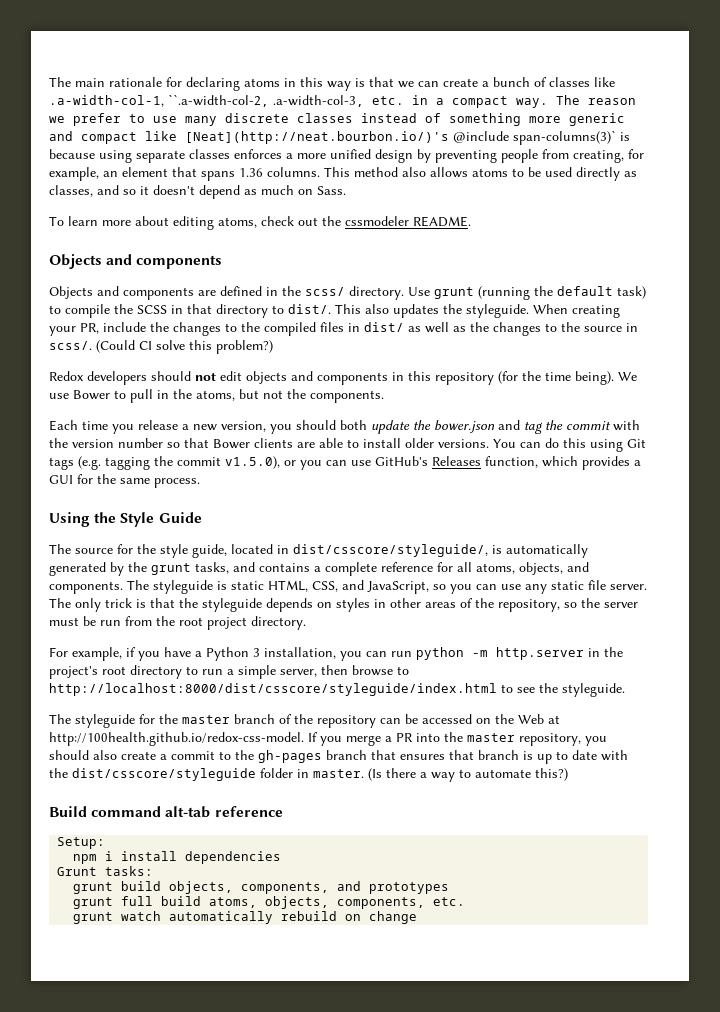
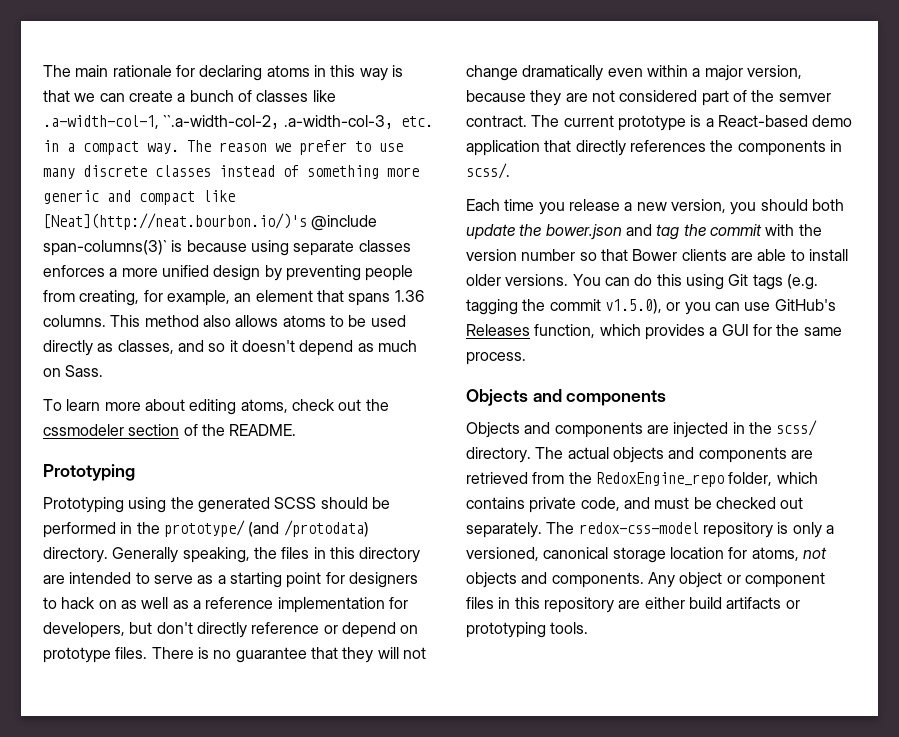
- To learn more about editing atoms, check out the cssmodeler README.
- Objects and components
- Objects and components are defined in the scss/ directory. Use grunt (running the default task) to compile the SCSS in that directory to dist/. This also updates the styleguide. When creating your PR, include the changes to the compiled files in dist/ as well as the changes to the source in scss/. (Could CI solve this problem?)
- Redox developers should not edit objects and components in this repository (for the time being). We use Bower to pull in the atoms, but not the components.
+ To learn more about editing atoms, check out the cssmodeler section of the README.
+ Prototyping
+ Prototyping using the generated SCSS should be performed in the prototype/ (and /protodata) directory. Generally speaking, the files in this directory are intended to serve as a starting point for designers to hack on as well as a reference implementation for developers, but don't directly reference or depend on prototype files. There is no guarantee that they will not change dramatically even within a major version, because they are not considered part of the semver contract. The current prototype is a React-based demo application that directly references the components in scss/.
  You can do this using Git tags (e.g. tagging the commit v1.5.0), or you can use GitHub's Releases function, which provides a GUI for the same process.
- Using the Style Guide
- The source for the style guide, located in dist/csscore/styleguide/, is automatically generated by the grunt tasks, and contains a complete reference for all atoms, objects, and components. The styleguide is static HTML, CSS, and JavaScript, so you can use any static file server. The only trick is that the styleguide depends on styles in other areas of the repository, so the server must be run from the root project directory.
- For example, if you have a Python 3 installation, you can run python -m http.server in the project's root directory to run a simple server, then browse to http://localhost:8000/dist/csscore/styleguide/index.html to see the styleguide.
- The styleguide for the master branch of the repository can be accessed on the Web at http://100health.github.io/redox-css-model. If you merge a PR into the master repository, you should also create a commit to the gh-pages branch that ensures that branch is up to date with the dist/csscore/styleguide folder in master. (Is there a way to automate this?)
- Build command alt-tab reference
- Setup:
- npm i install dependencies
- Grunt tasks:
- grunt build objects, components, and prototypes
- grunt full build atoms, objects, components, etc.
- grunt watch automatically rebuild on change
+ Objects and components
+ Objects and components are injected in the scss/ directory. The actual objects and components are retrieved from the RedoxEngine_repo folder, which contains private code, and must be checked out separately. The redox-css-model repository is only a versioned, canonical storage location for atoms, not objects and components. Any object or component files in this repository are either build artifacts or prototyping tools.

